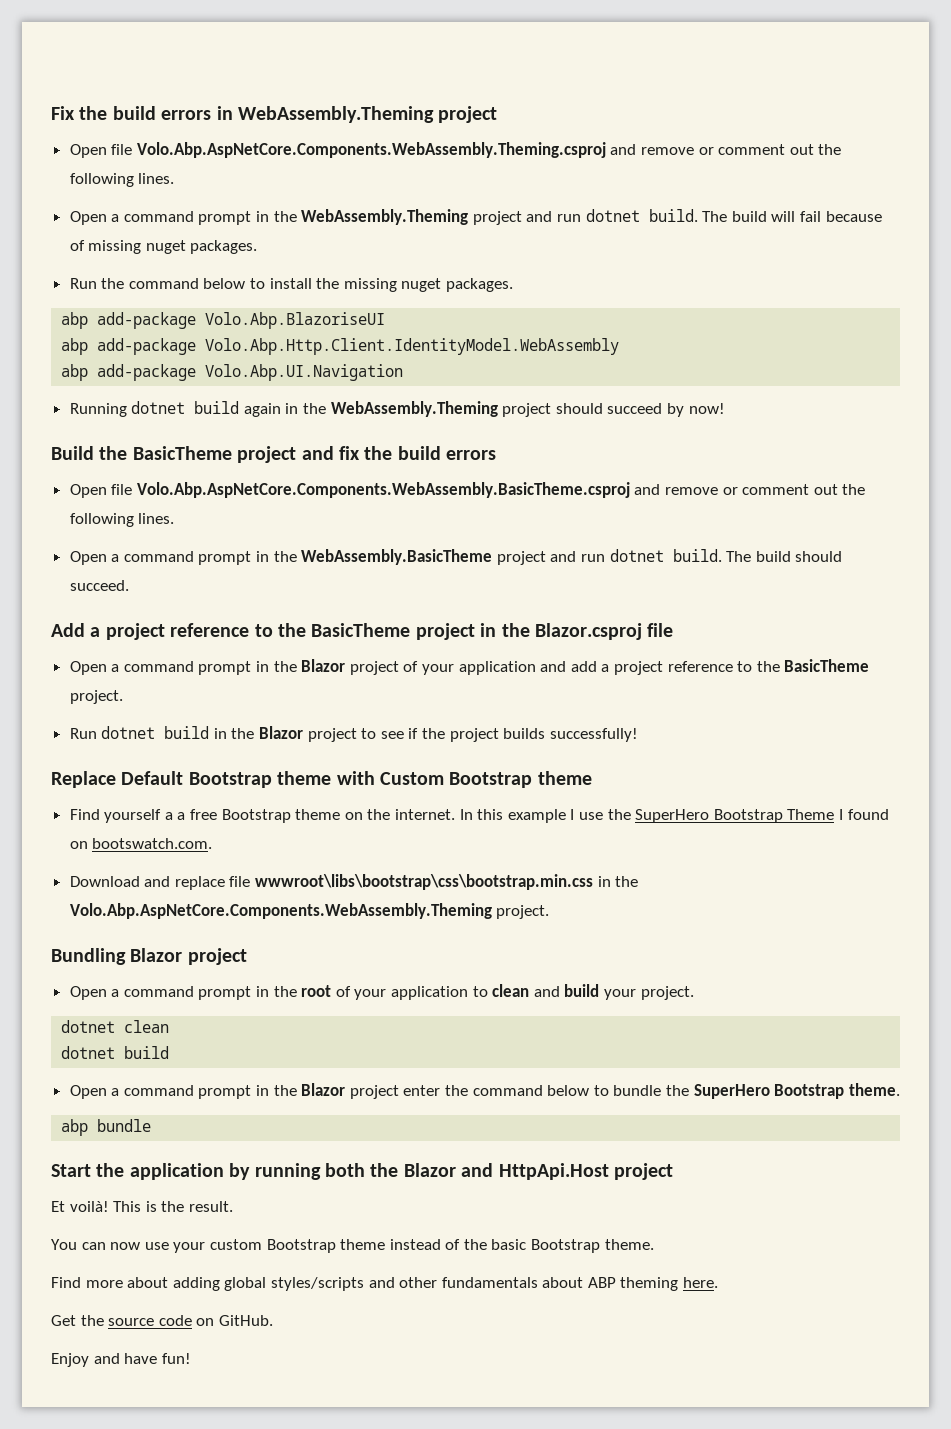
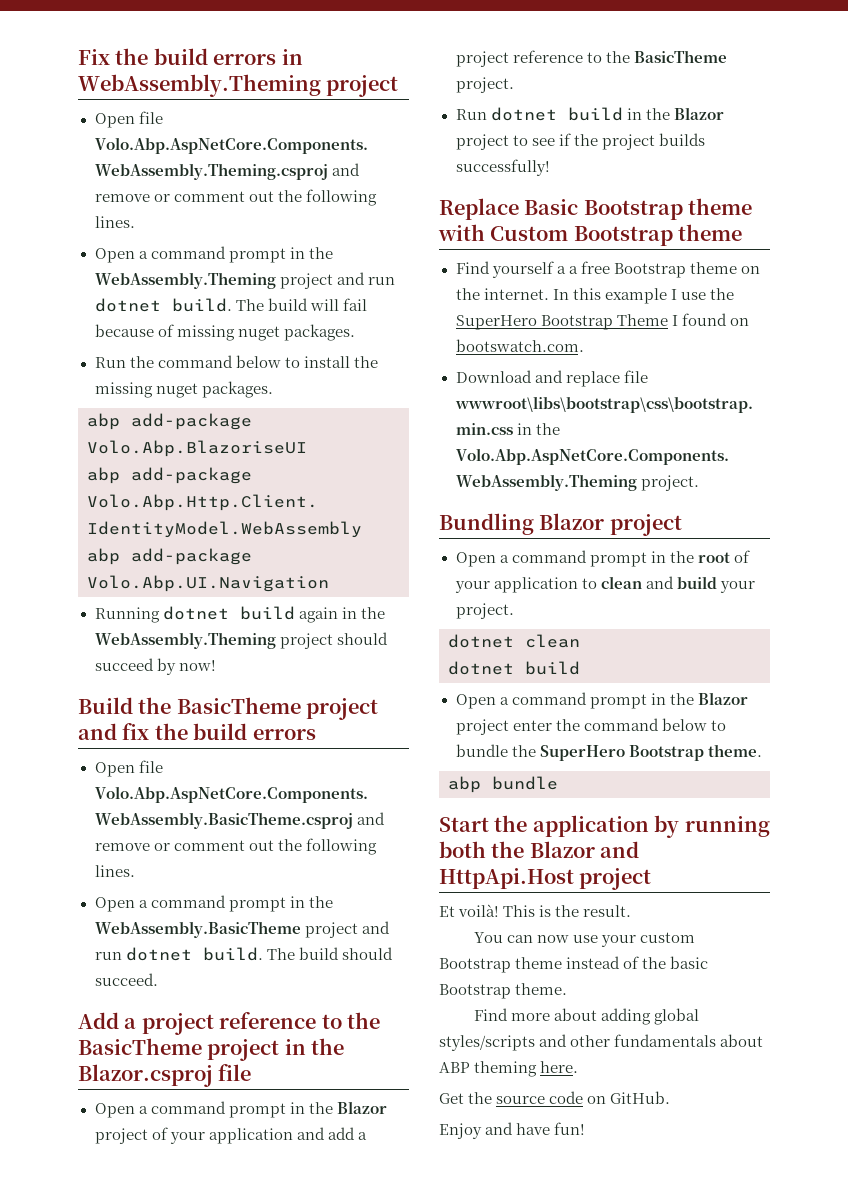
- Replace Default Bootstrap theme with Custom Bootstrap theme
+ Replace Basic Bootstrap theme with Custom Bootstrap theme

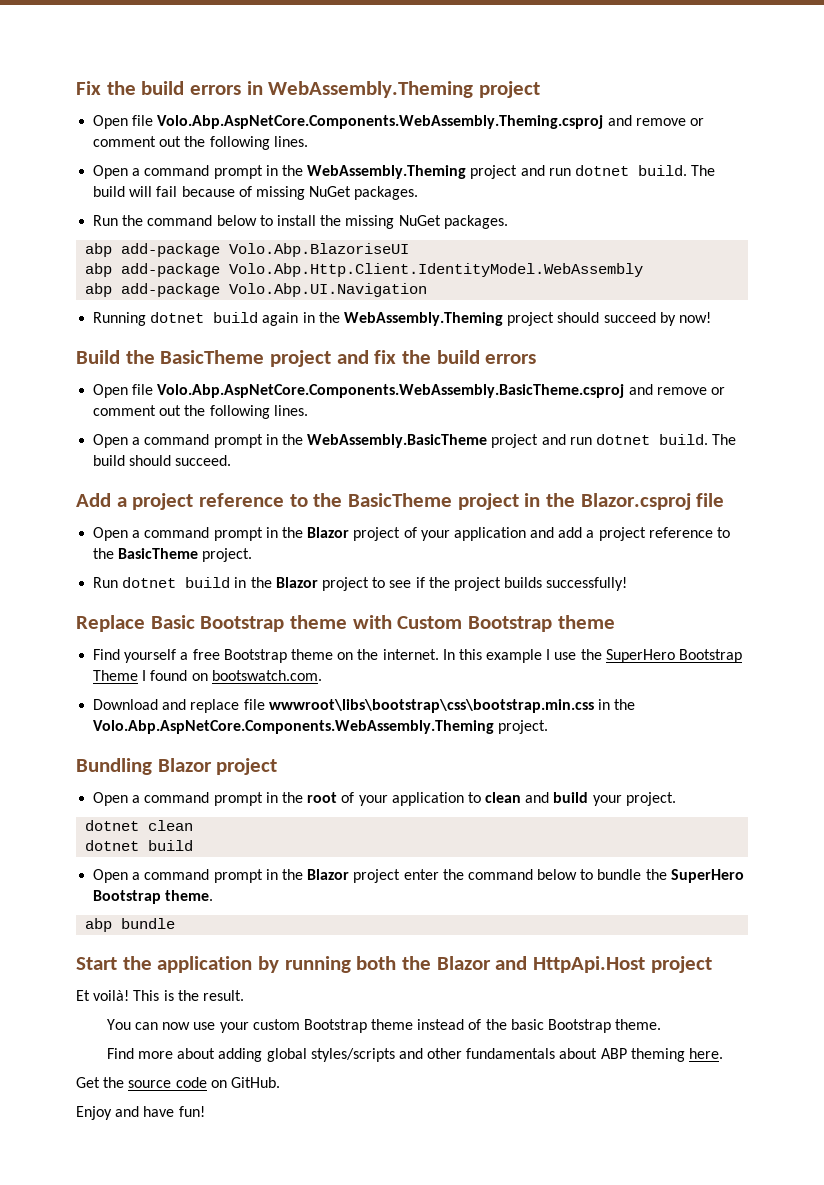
- The build will fail because of missing nuget packages.
+ The build will fail because of missing NuGet packages.
- Run the command below to install the missing nuget packages.
+ Run the command below to install the missing NuGet packages.
- Find yourself a a free Bootstrap theme on the internet.
+ Find yourself a free Bootstrap theme on the internet.

